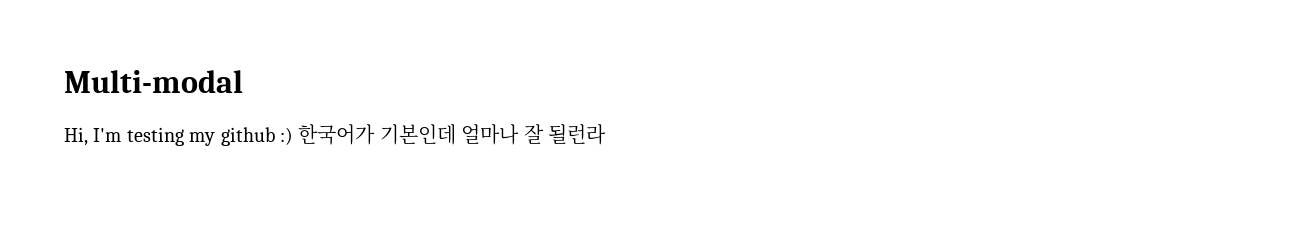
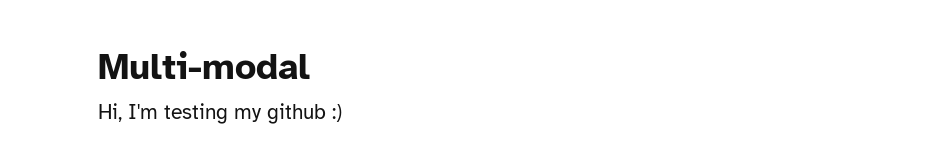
- Hi, I'm testing my github :) 한국어가 기본인데 얼마나 잘 될런라
+ Hi, I'm testing my github :)

